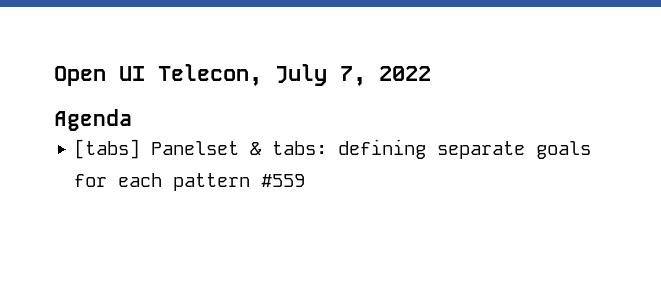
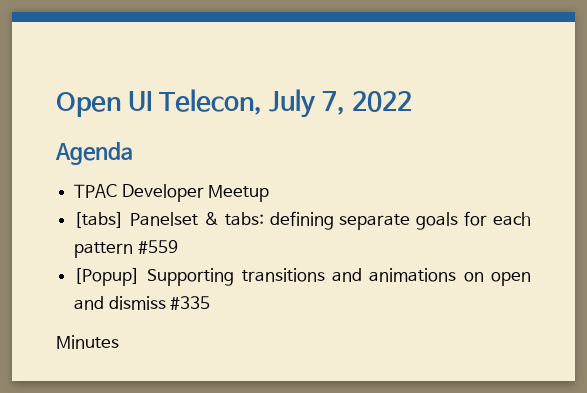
+ TPAC Developer Meetup
+ [Popup] Supporting transitions and animations on open and dismiss #335
+ Minutes

